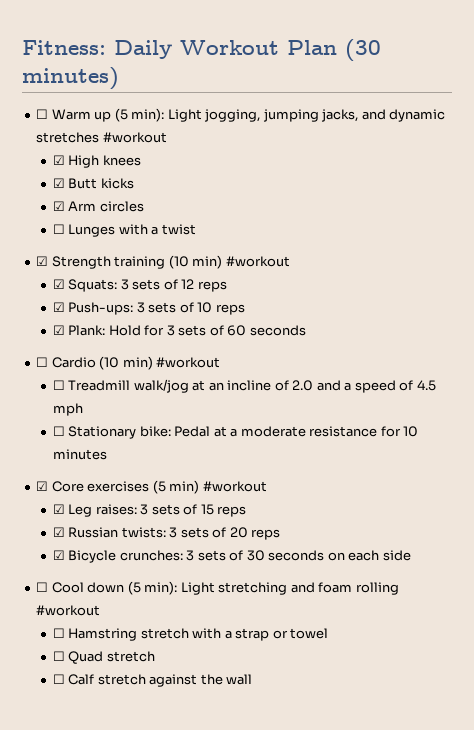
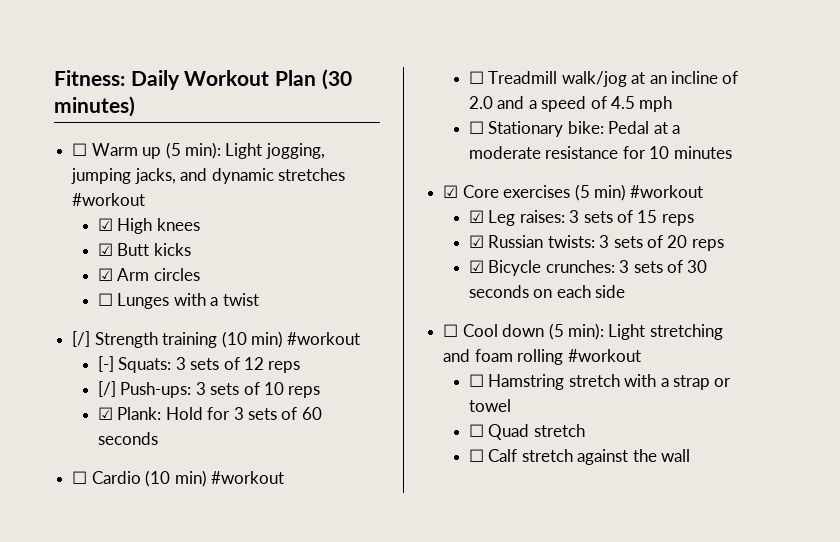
- ☑ Strength training (10 min) #workout
+ [/] Strength training (10 min) #workout
- ☑ Squats: 3 sets of 12 reps
+ [-] Squats: 3 sets of 12 reps
- ☑ Push-ups: 3 sets of 10 reps
+ [/] Push-ups: 3 sets of 10 reps

